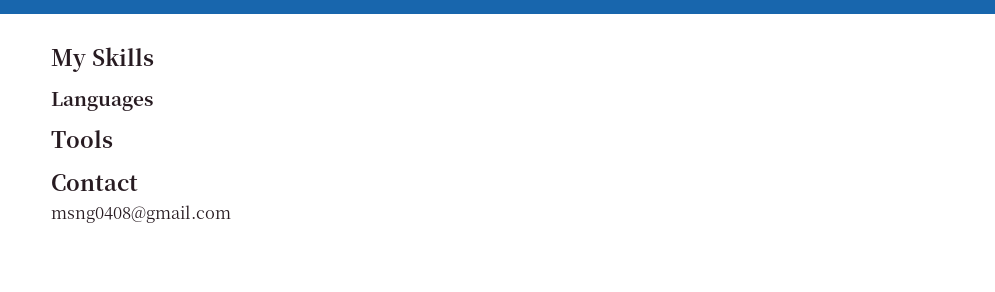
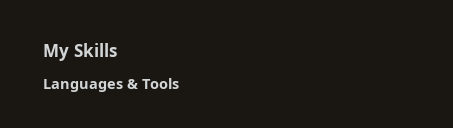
- Languages
- Tools
+ Languages & Tools
- Contact
- msng0408@gmail.com

